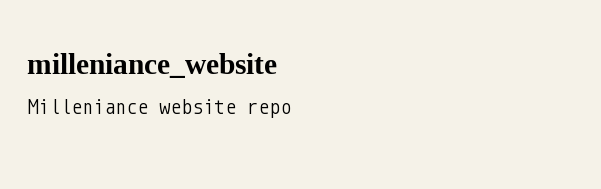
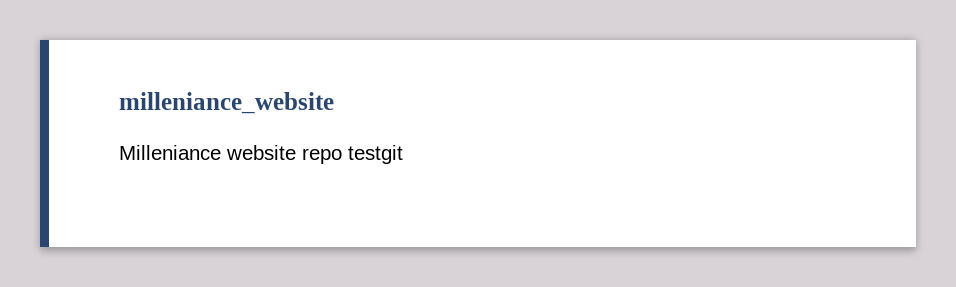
- Milleniance website repo
+ Milleniance website repo testgit

